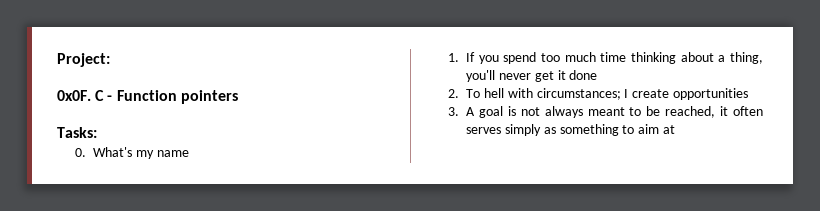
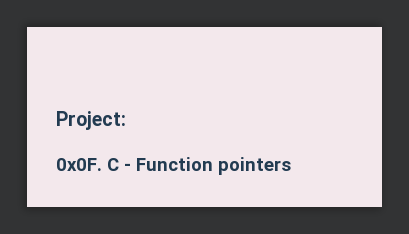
- Tasks:
- 0. What's my name
- 1. If you spend too much time thinking about a thing, you'll never get it done
- 2. To hell with circumstances; I create opportunities
- 3. A goal is not always meant to be reached, it often serves simply as something to aim at

